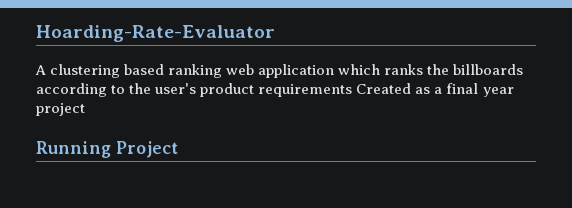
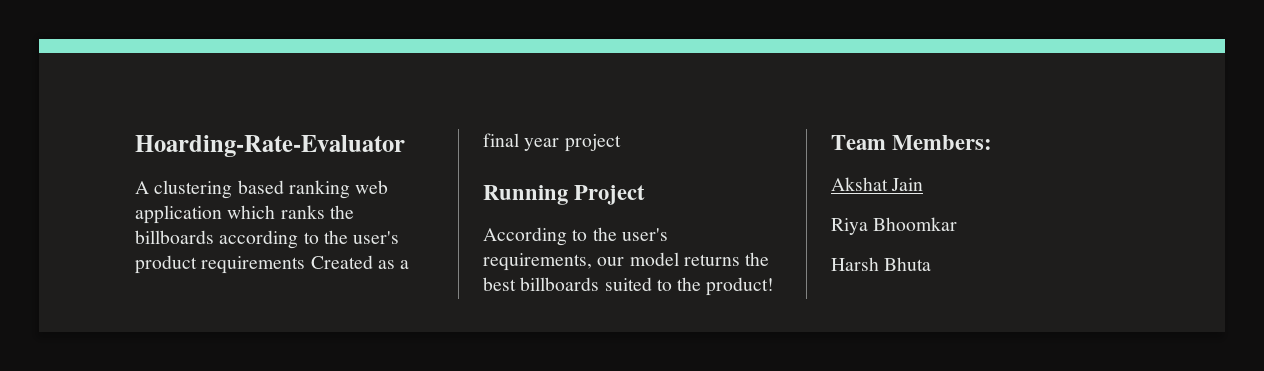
+ According to the user's requirements, our model returns the best billboards suited to the product!
+ Team Members:
+ Akshat Jain
+ Riya Bhoomkar
+ Harsh Bhuta

